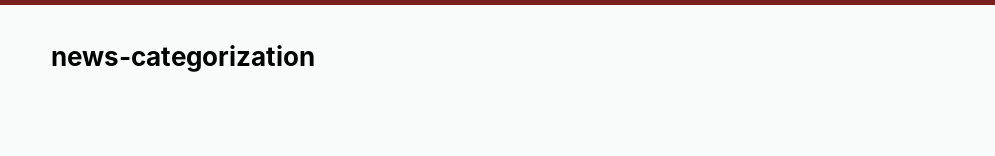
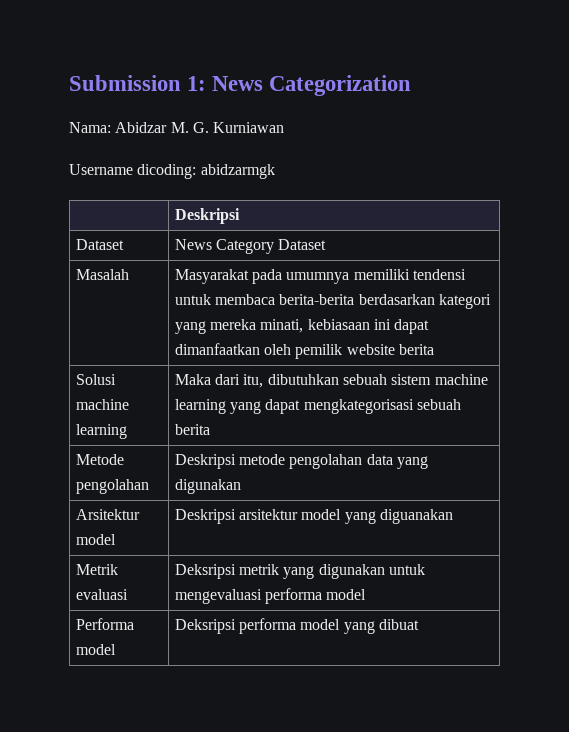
- news-categorization
+ Submission 1: News Categorization
+ Nama: Abidzar M. G. Kurniawan
+ Username dicoding: abidzarmgk
+ | Deskripsi
+ Dataset | News Category Dataset
+ Masalah | Masyarakat pada umumnya memiliki tendensi untuk membaca berita-berita berdasarkan kategori yang mereka minati, kebiasaan ini dapat dimanfaatkan oleh pemilik website berita
+ Solusi machine learning | Maka dari itu, dibutuhkan sebuah sistem machine learning yang dapat mengkategorisasi sebuah berita
+ Metode pengolahan | Deskripsi metode pengolahan data yang digunakan
+ Arsitektur model | Deskripsi arsitektur model yang diguanakan
+ Metrik evaluasi | Deksripsi metrik yang digunakan untuk mengevaluasi performa model
+ Performa model | Deksripsi performa model yang dibuat

